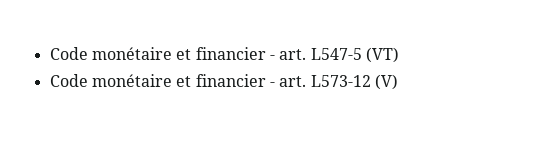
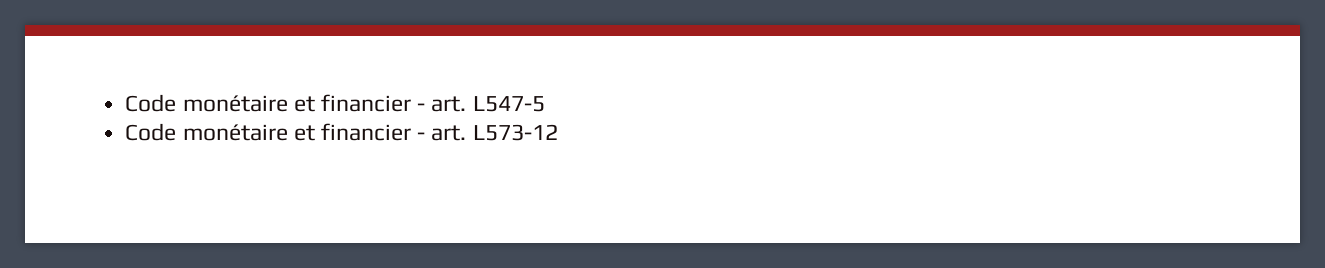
- Code monétaire et financier - art. L547-5 (VT)
+ Code monétaire et financier - art. L547-5
- Code monétaire et financier - art. L573-12 (V)
+ Code monétaire et financier - art. L573-12

